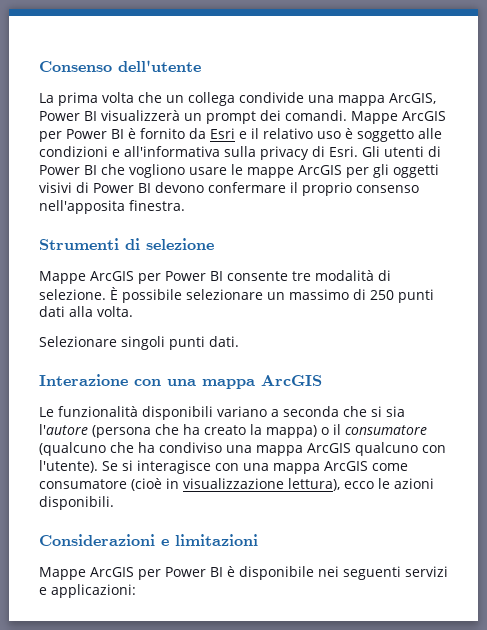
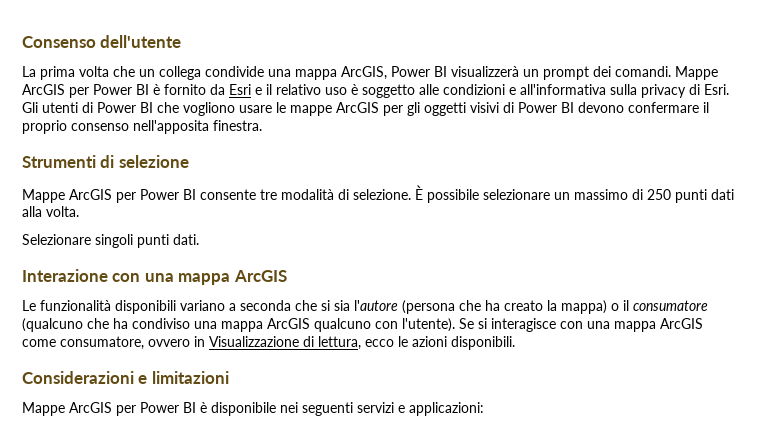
- Se si interagisce con una mappa ArcGIS come consumatore (cioè in visualizzazione lettura), ecco le azioni disponibili.
+ Se si interagisce con una mappa ArcGIS come consumatore, ovvero in Visualizzazione di lettura, ecco le azioni disponibili.

